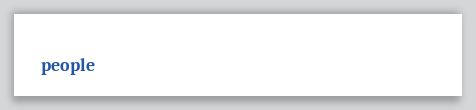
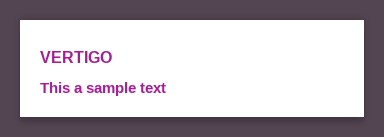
- people
+ VERTIGO
+ This a sample text

